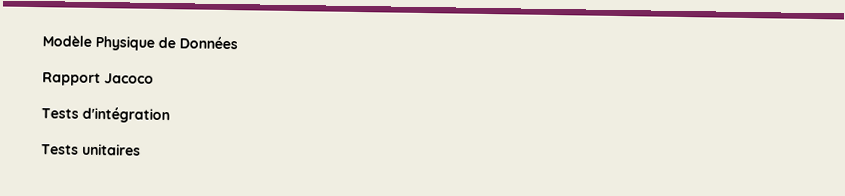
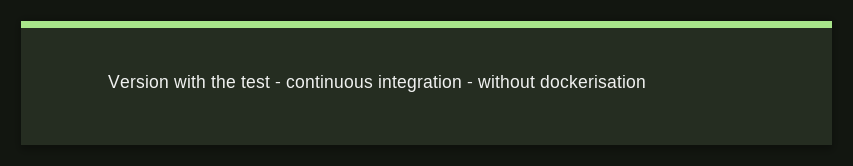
- Modèle Physique de Données
- Rapport Jacoco
- Tests d'intégration
- Tests unitaires
+ Version with the test - continuous integration - without dockerisation

